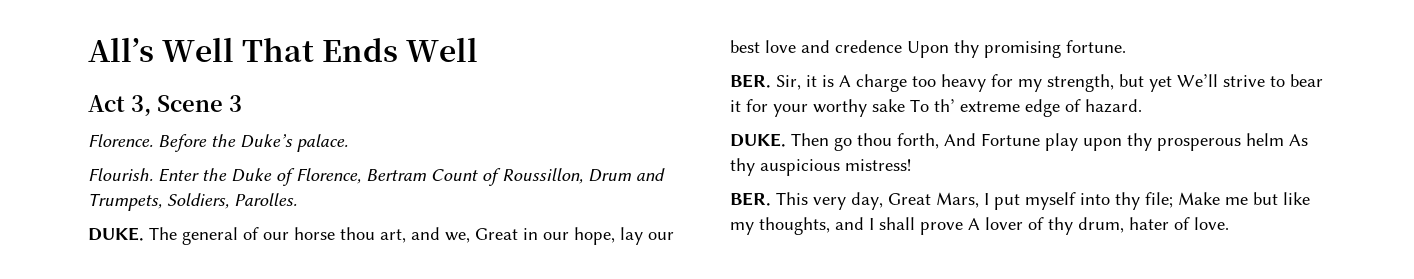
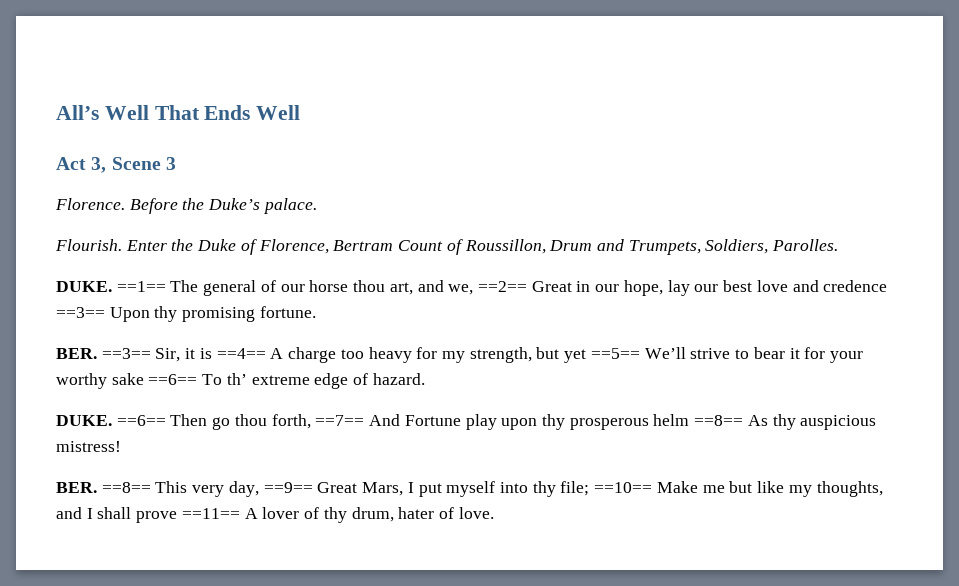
- The general of our horse thou art, and we, Great in our hope, lay our best love and credence Upon thy promising fortune.
+ ==1== The general of our horse thou art, and we, ==2== Great in our hope, lay our best love and credence ==3== Upon thy promising fortune.
- BER. Sir, it is A charge too heavy for my strength, but yet We’ll strive to bear it for your worthy sake To th’ extreme edge of hazard.
+ BER. ==3== Sir, it is ==4== A charge too heavy for my strength, but yet ==5== We’ll strive to bear it for your worthy sake ==6== To th’ extreme edge of hazard.
- Then go thou forth, And Fortune play upon thy prosperous helm As thy auspicious mistress!
+ ==6== Then go thou forth, ==7== And Fortune play upon thy prosperous helm ==8== As thy auspicious mistress!
- BER. This very day, Great Mars, I put myself into thy file; Make me but like my thoughts, and I shall prove A lover of thy drum, hater of love.
+ BER. ==8== This very day, ==9== Great Mars, I put myself into thy file; ==10== Make me but like my thoughts, and I shall prove ==11== A lover of thy drum, hater of love.

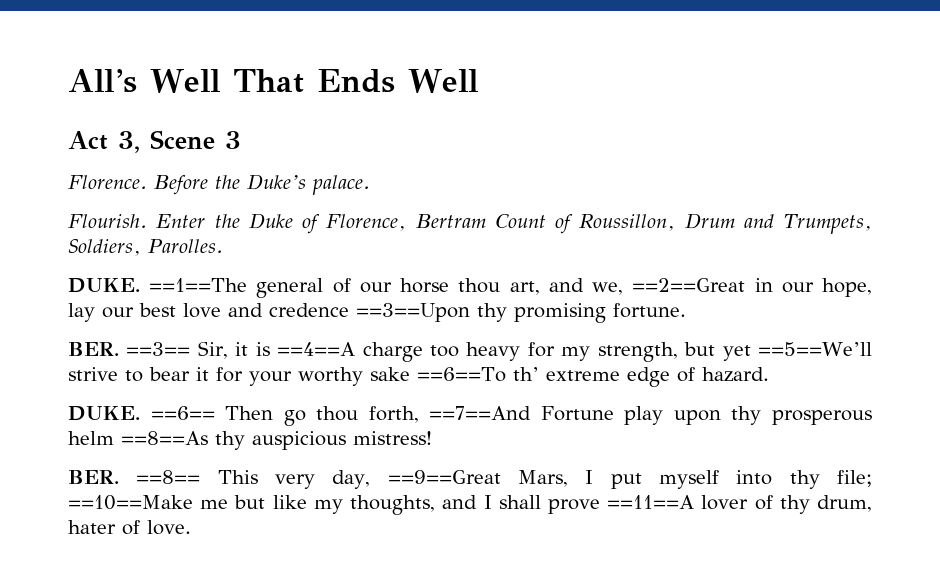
- ==1== The general of our horse thou art, and we, ==2== Great in our hope, lay our best love and credence ==3== Upon thy promising fortune.
+ ==1==The general of our horse thou art, and we, ==2==Great in our hope, lay our best love and credence ==3==Upon thy promising fortune.
- BER. ==3== Sir, it is ==4== A charge too heavy for my strength, but yet ==5== We’ll strive to bear it for your worthy sake ==6== To th’ extreme edge of hazard.
+ BER. ==3== Sir, it is ==4==A charge too heavy for my strength, but yet ==5==We’ll strive to bear it for your worthy sake ==6==To th’ extreme edge of hazard.
- ==6== Then go thou forth, ==7== And Fortune play upon thy prosperous helm ==8== As thy auspicious mistress!
+ ==6== Then go thou forth, ==7==And Fortune play upon thy prosperous helm ==8==As thy auspicious mistress!
- BER. ==8== This very day, ==9== Great Mars, I put myself into thy file; ==10== Make me but like my thoughts, and I shall prove ==11== A lover of thy drum, hater of love.
+ BER. ==8== This very day, ==9==Great Mars, I put myself into thy file; ==10==Make me but like my thoughts, and I shall prove ==11==A lover of thy drum, hater of love.

